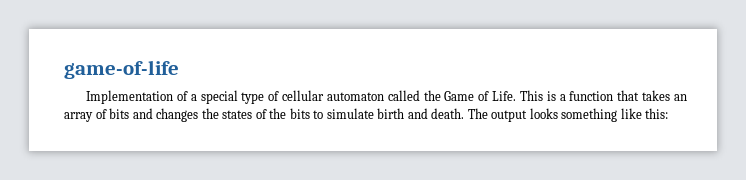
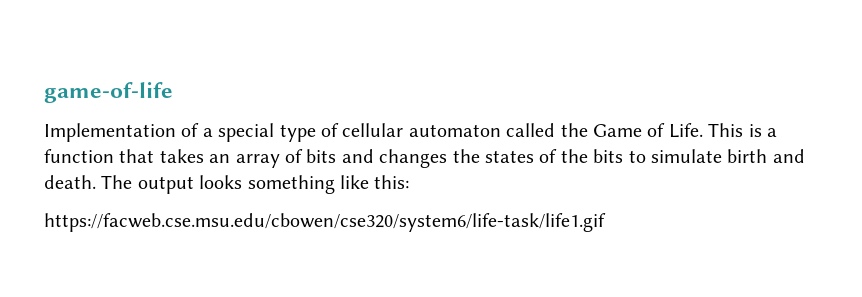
+ https://facweb.cse.msu.edu/cbowen/cse320/system6/life-task/life1.gif

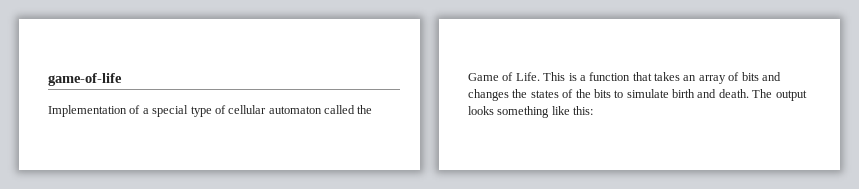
- https://facweb.cse.msu.edu/cbowen/cse320/system6/life-task/life1.gif

